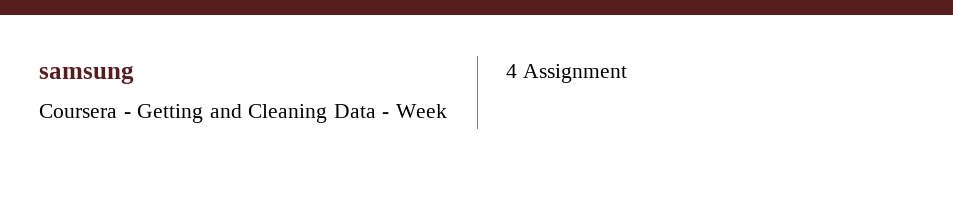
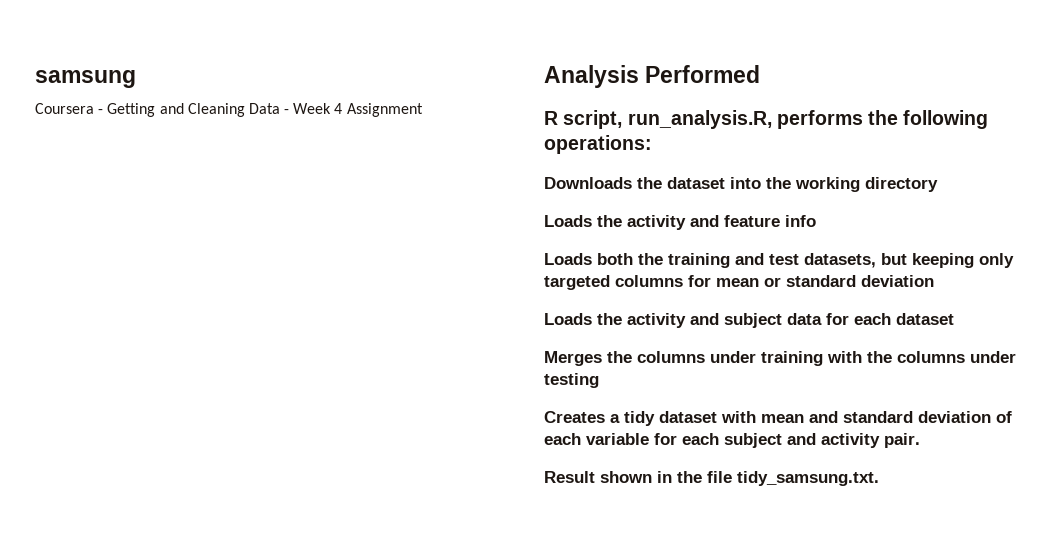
+ Analysis Performed
+ R script, run_analysis.R, performs the following operations:
+ Downloads the dataset into the working directory
+ Loads the activity and feature info
+ Loads both the training and test datasets, but keeping only targeted columns for mean or standard deviation
+ Loads the activity and subject data for each dataset
+ Merges the columns under training with the columns under testing
+ Creates a tidy dataset with mean and standard deviation of each variable for each subject and activity pair.
+ Result shown in the file tidy_samsung.txt.

